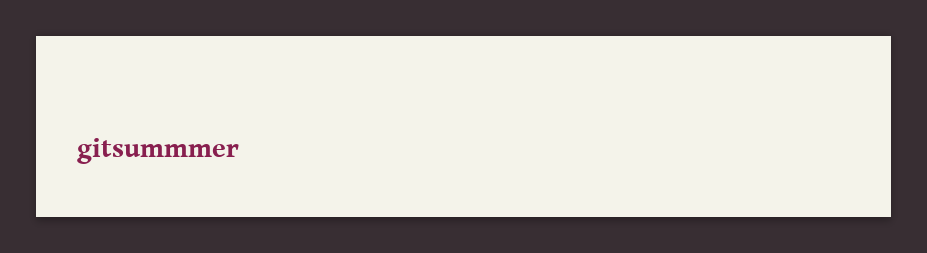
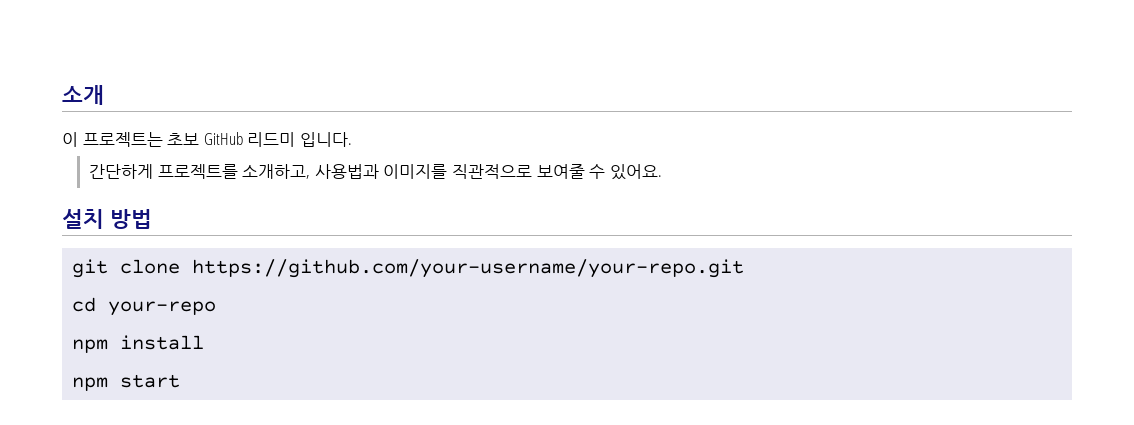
- gitsummmer
+ 소개
+ 이 프로젝트는 초보 GitHub 리드미 입니다.
+ 간단하게 프로젝트를 소개하고, 사용법과 이미지를 직관적으로 보여줄 수 있어요.
+ 설치 방법
+ git clone https://github.com/your-username/your-repo.git
+ cd your-repo
+ npm install
+ npm start

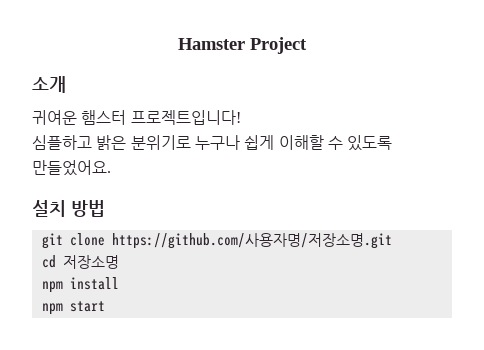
+ Hamster Project
- 이 프로젝트는 초보 GitHub 리드미 입니다.
- 간단하게 프로젝트를 소개하고, 사용법과 이미지를 직관적으로 보여줄 수 있어요.
+ 귀여운 햄스터 프로젝트입니다!
+ 심플하고 밝은 분위기로 누구나 쉽게 이해할 수 있도록 만들었어요.
- git clone https://github.com/your-username/your-repo.git
+ git clone https://github.com/사용자명/저장소명.git
- cd your-repo
+ cd 저장소명

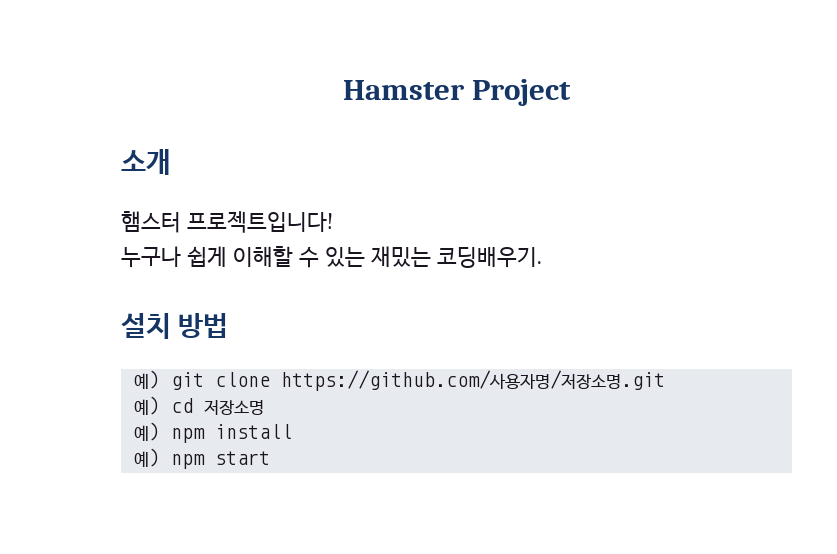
- 귀여운 햄스터 프로젝트입니다!
+ 햄스터 프로젝트입니다!
- 심플하고 밝은 분위기로 누구나 쉽게 이해할 수 있도록 만들었어요.
+ 누구나 쉽게 이해할 수 있는 재밌는 코딩배우기.
- git clone https://github.com/사용자명/저장소명.git
+ 예) git clone https://github.com/사용자명/저장소명.git
- cd 저장소명
+ 예) cd 저장소명
- npm install
+ 예) npm install
- npm start
+ 예) npm start

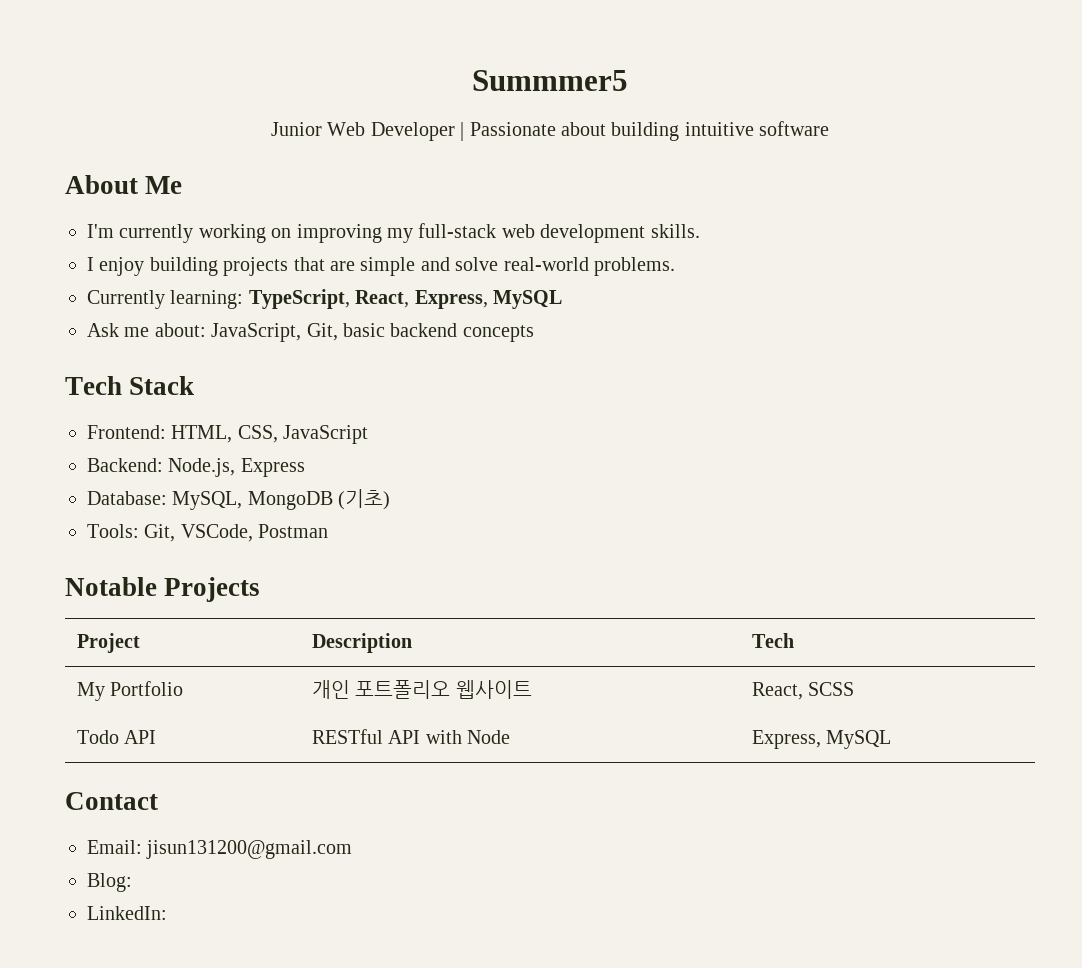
- Hamster Project
- 소개
- 햄스터 프로젝트입니다!
- 누구나 쉽게 이해할 수 있는 재밌는 코딩배우기.
- 설치 방법
- 예) git clone https://github.com/사용자명/저장소명.git
- 예) cd 저장소명
- 예) npm install
- 예) npm start
+ Summmer5
+ Junior Web Developer | Passionate about building intuitive software
+ About Me
+ I'm currently working on improving my full-stack web development skills.
+ I enjoy building projects that are simple and solve real-world problems.
+ Currently learning: TypeScript, React, Express, MySQL
+ Ask me about: JavaScript, Git, basic backend concepts
+ Tech Stack
+ Frontend: HTML, CSS, JavaScript
+ Backend: Node.js, Express
+ Database: MySQL, MongoDB (기초)
+ Tools: Git, VSCode, Postman
+ Notable Projects
+ Project | Description | Tech
+ My Portfolio | 개인 포트폴리오 웹사이트 | React, SCSS
+ Todo API | RESTful API with Node | Express, MySQL
+ Contact
+ Email: jisun131200@gmail.com
+ Blog:
+ LinkedIn:

